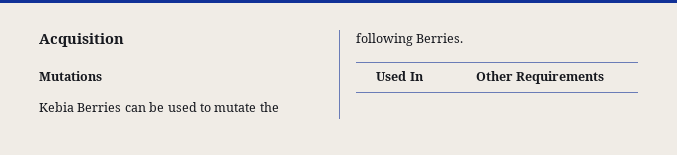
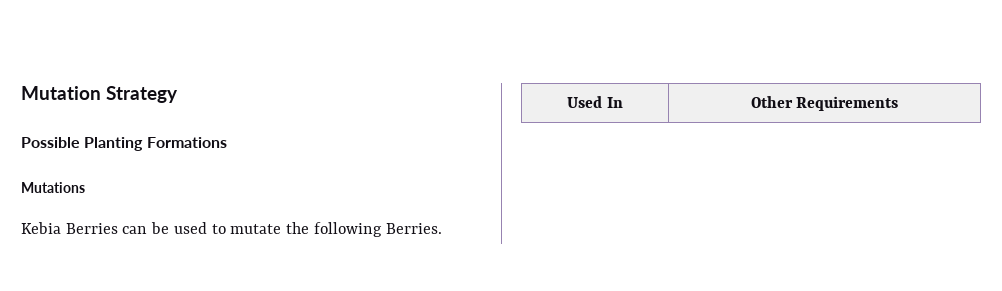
- Acquisition
+ Mutation Strategy
+ Possible Planting Formations

